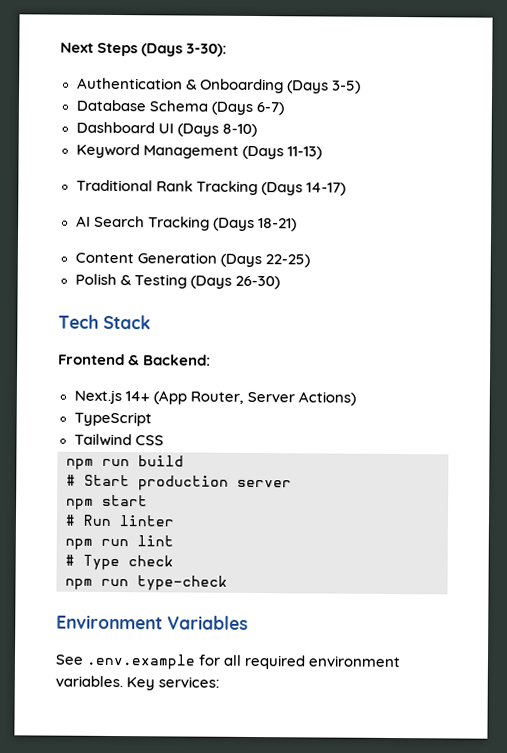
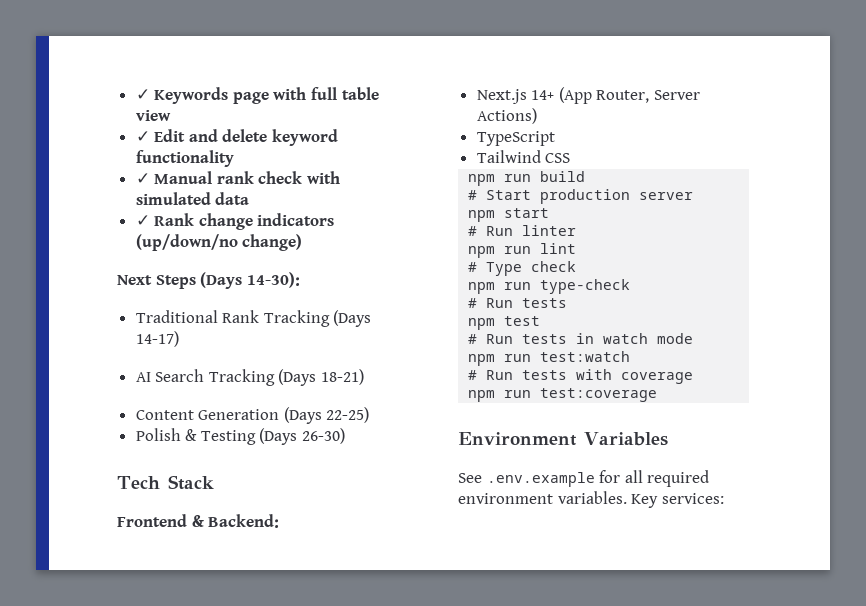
- Next Steps (Days 3-30):
- Authentication & Onboarding (Days 3-5)
- Database Schema (Days 6-7)
- Dashboard UI (Days 8-10)
- Keyword Management (Days 11-13)
+ ✓ Keywords page with full table view
+ ✓ Edit and delete keyword functionality
+ ✓ Manual rank check with simulated data
+ ✓ Rank change indicators (up/down/no change)
+ Next Steps (Days 14-30):
  npm run type-check
+ # Run tests
+ npm test
+ # Run tests in watch mode
+ npm run test:watch
+ # Run tests with coverage
+ npm run test:coverage

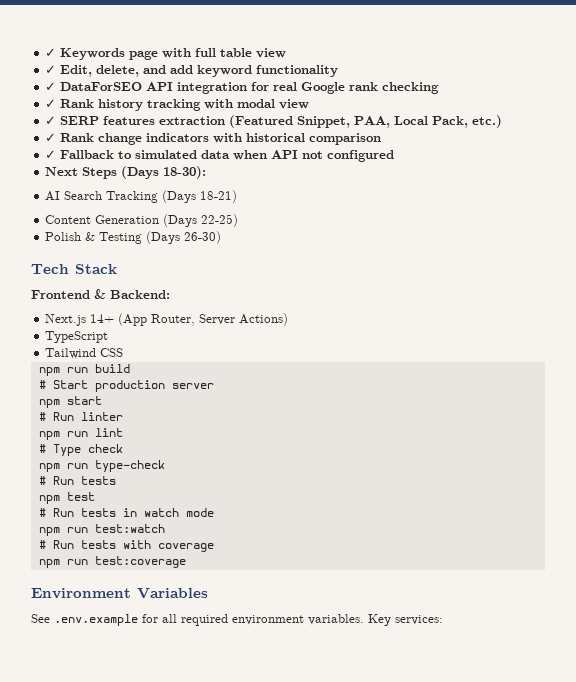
- ✓ Edit and delete keyword functionality
+ ✓ Edit, delete, and add keyword functionality
- ✓ Manual rank check with simulated data
- ✓ Rank change indicators (up/down/no change)
- Next Steps (Days 14-30):
- Traditional Rank Tracking (Days 14-17)
+ ✓ DataForSEO API integration for real Google rank checking
+ ✓ Rank history tracking with modal view
+ ✓ SERP features extraction (Featured Snippet, PAA, Local Pack, etc.)
+ ✓ Rank change indicators with historical comparison
+ ✓ Fallback to simulated data when API not configured
+ Next Steps (Days 18-30):

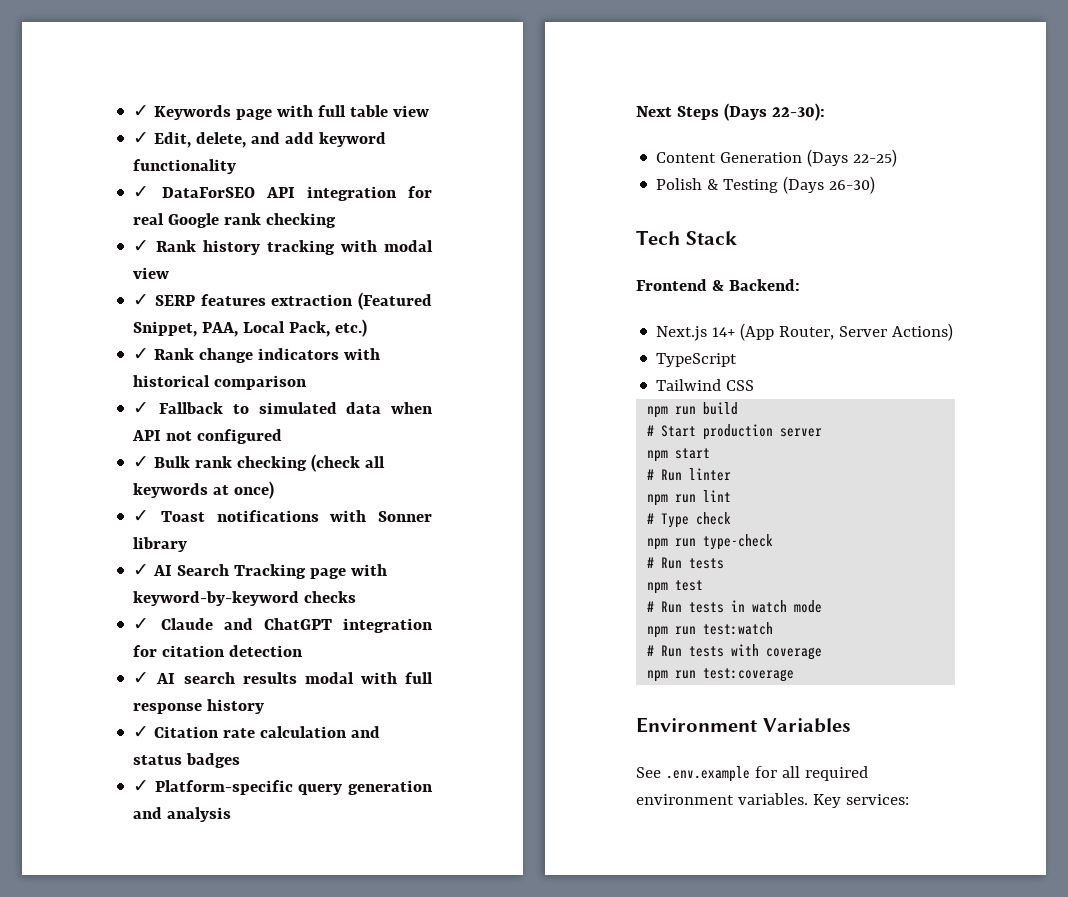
- Next Steps (Days 18-30):
- AI Search Tracking (Days 18-21)
+ ✓ Bulk rank checking (check all keywords at once)
+ ✓ Toast notifications with Sonner library
+ ✓ AI Search Tracking page with keyword-by-keyword checks
+ ✓ Claude and ChatGPT integration for citation detection
+ ✓ AI search results modal with full response history
+ ✓ Citation rate calculation and status badges
+ ✓ Platform-specific query generation and analysis
+ Next Steps (Days 22-30):

